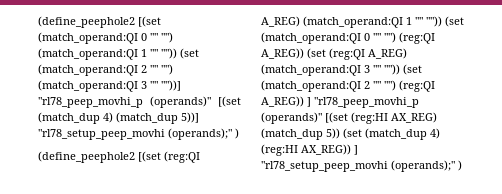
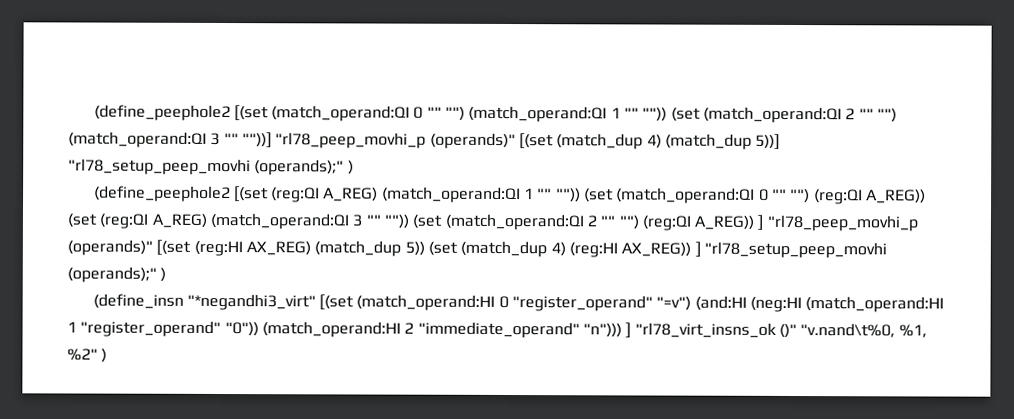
+ (define_insn "*negandhi3_virt" [(set (match_operand:HI 0 "register_operand" "=v") (and:HI (neg:HI (match_operand:HI 1 "register_operand" "0")) (match_operand:HI 2 "immediate_operand" "n"))) ] "rl78_virt_insns_ok ()" "v.nand\t%0, %1, %2" )

